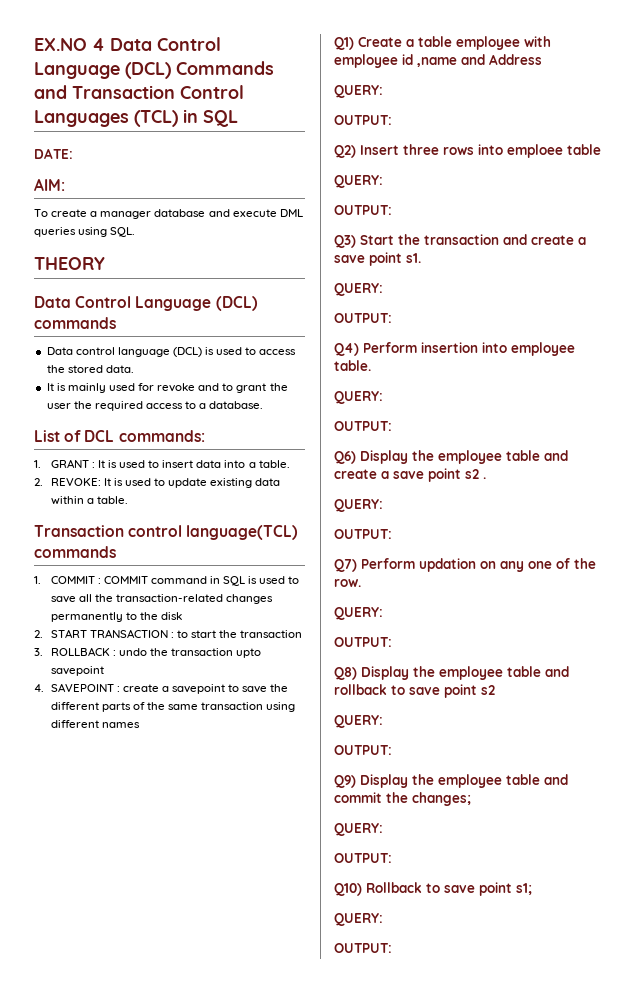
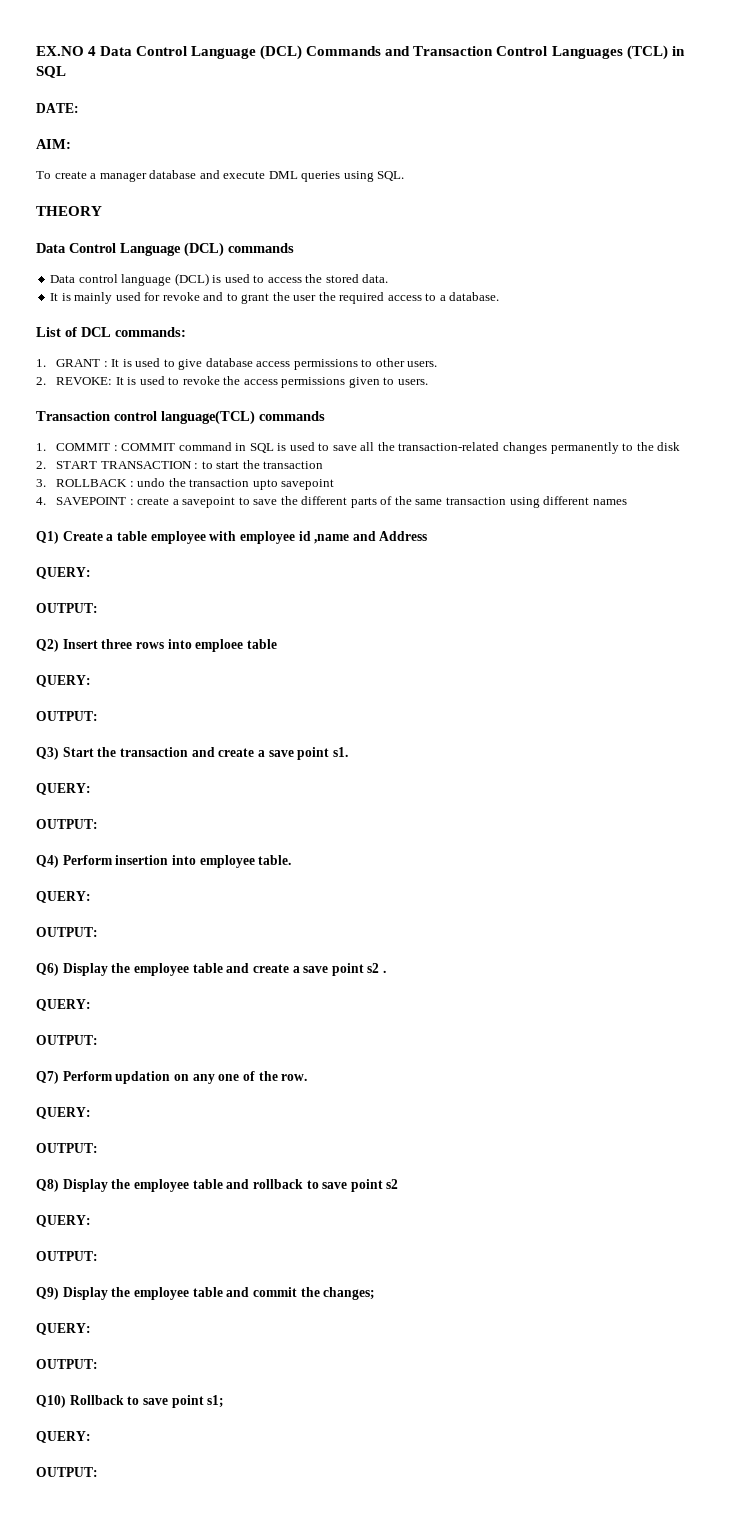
- 1. GRANT : It is used to insert data into a table.
+ 1. GRANT : It is used to give database access permissions to other users.
- 2. REVOKE: It is used to update existing data within a table.
+ 2. REVOKE: It is used to revoke the access permissions given to users.

